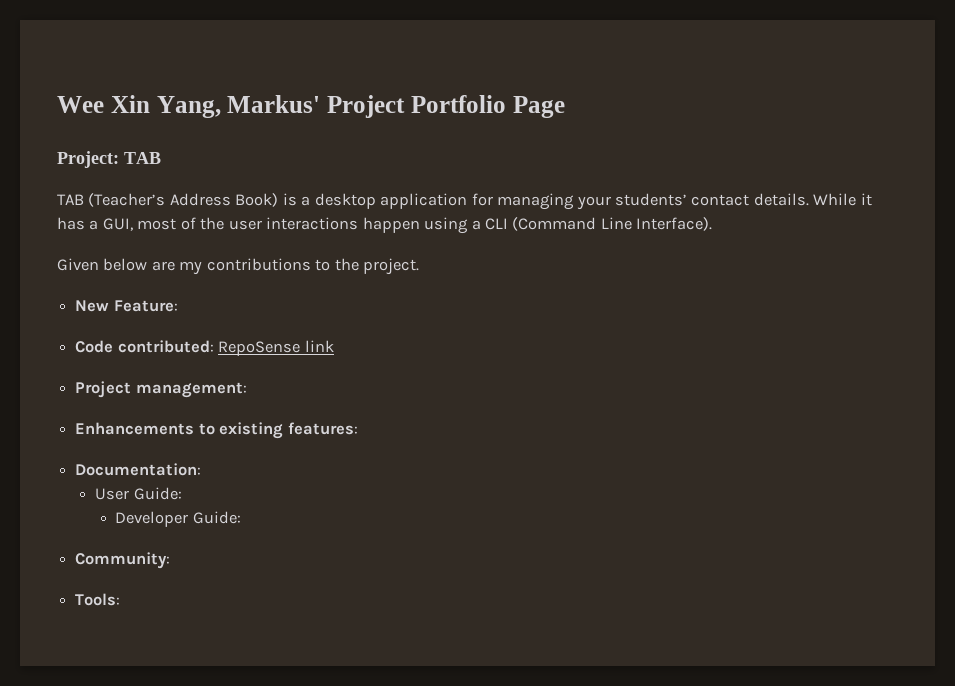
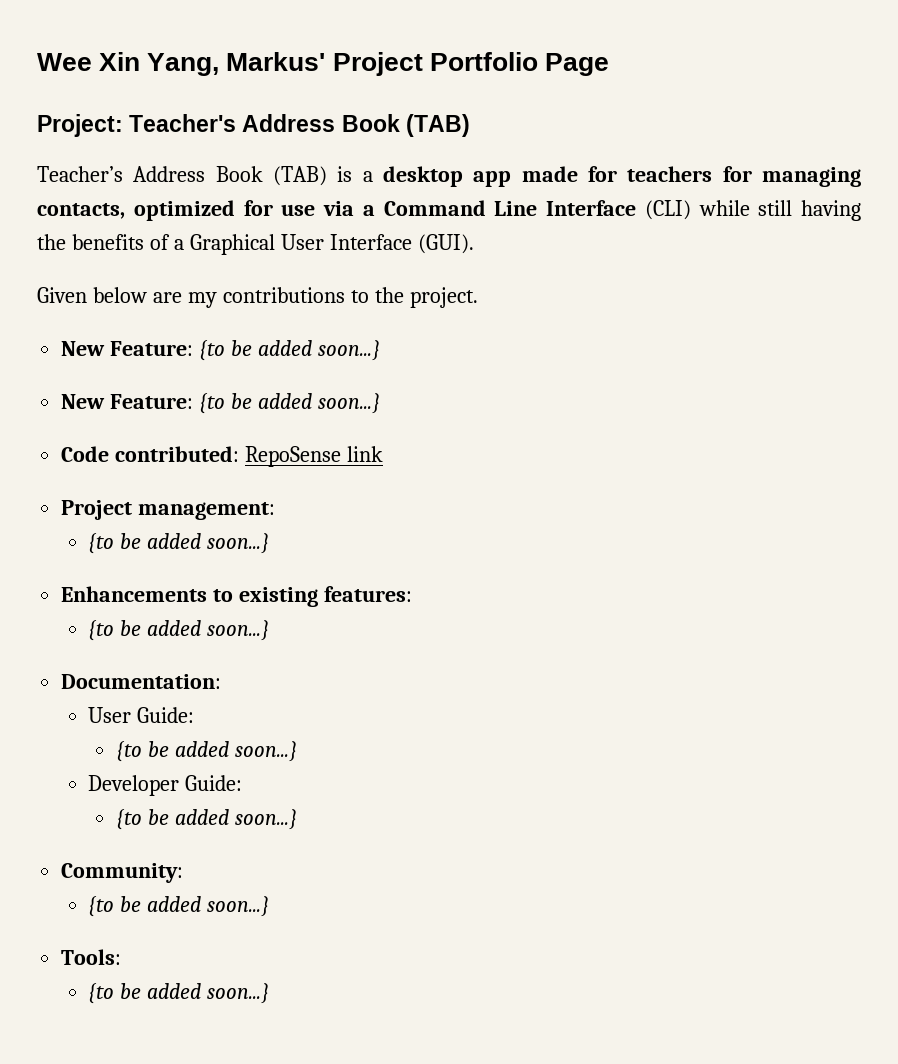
- Project: TAB
- TAB (Teacher’s Address Book) is a desktop application for managing your students’ contact details. While it has a GUI, most of the user interactions happen using a CLI (Command Line Interface).
+ Project: Teacher's Address Book (TAB)
+ Teacher’s Address Book (TAB) is a desktop app made for teachers for managing contacts, optimized for use via a Command Line Interface (CLI) while still having the benefits of a Graphical User Interface (GUI).
  Given below are my contributions to the project.
- New Feature:
+ New Feature: {to be added soon...}
+ New Feature: {to be added soon...}
  Project management:
+ {to be added soon...}
  Enhancements to existing features:
+ {to be added soon...}
  User Guide:
+ {to be added soon...}
  Developer Guide:
+ {to be added soon...}
  Community:
+ {to be added soon...}
  Tools:
+ {to be added soon...}

